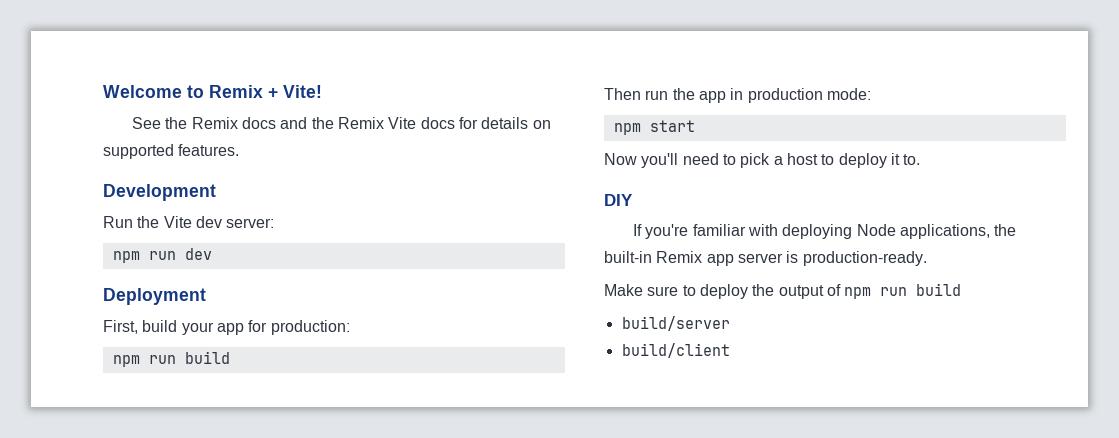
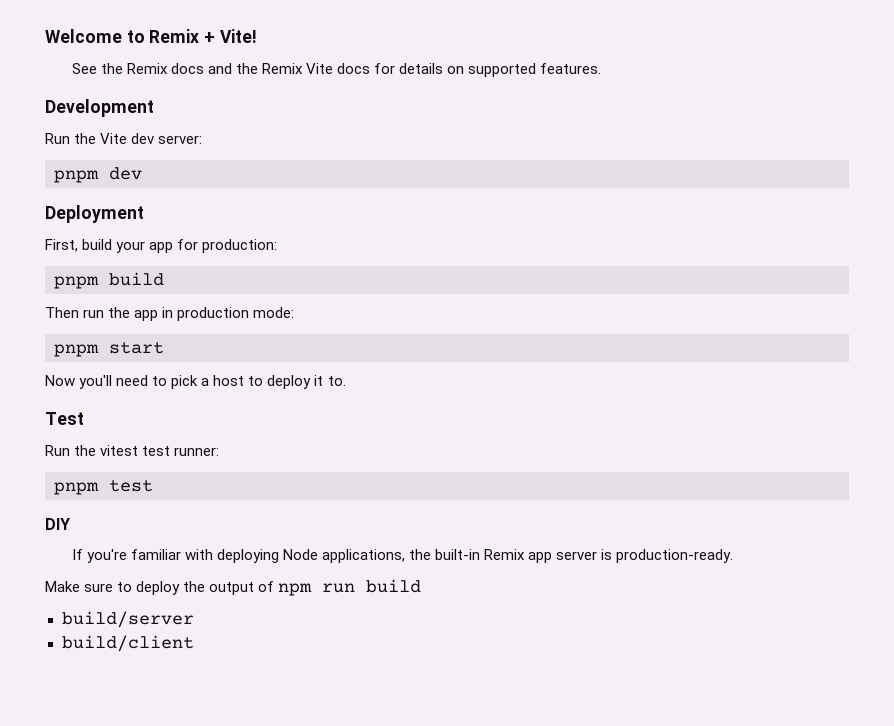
- npm run dev
+ pnpm dev
  First, build your app for production:
- npm run build
+ pnpm build
- npm start
+ pnpm start
+ Test
+ Run the vitest test runner:
+ pnpm test

